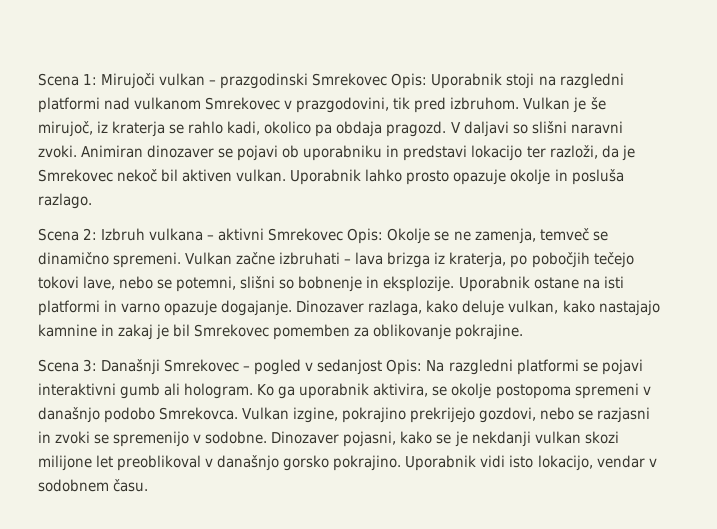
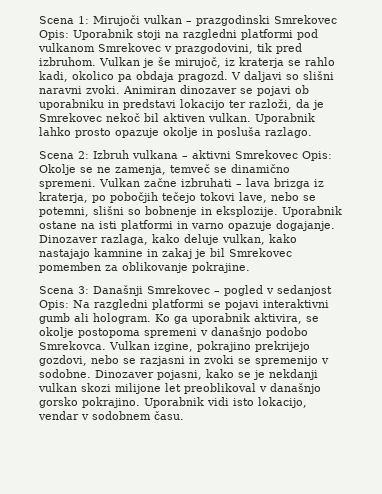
- Scena 1: Mirujoči vulkan – prazgodinski Smrekovec Opis: Uporabnik stoji na razgledni platformi nad vulkanom Smrekovec v prazgodovini, tik pred izbruhom.
+ Scena 1: Mirujoči vulkan – prazgodinski Smrekovec Opis: Uporabnik stoji na razgledni platformi pod vulkanom Smrekovec v prazgodovini, tik pred izbruhom.

